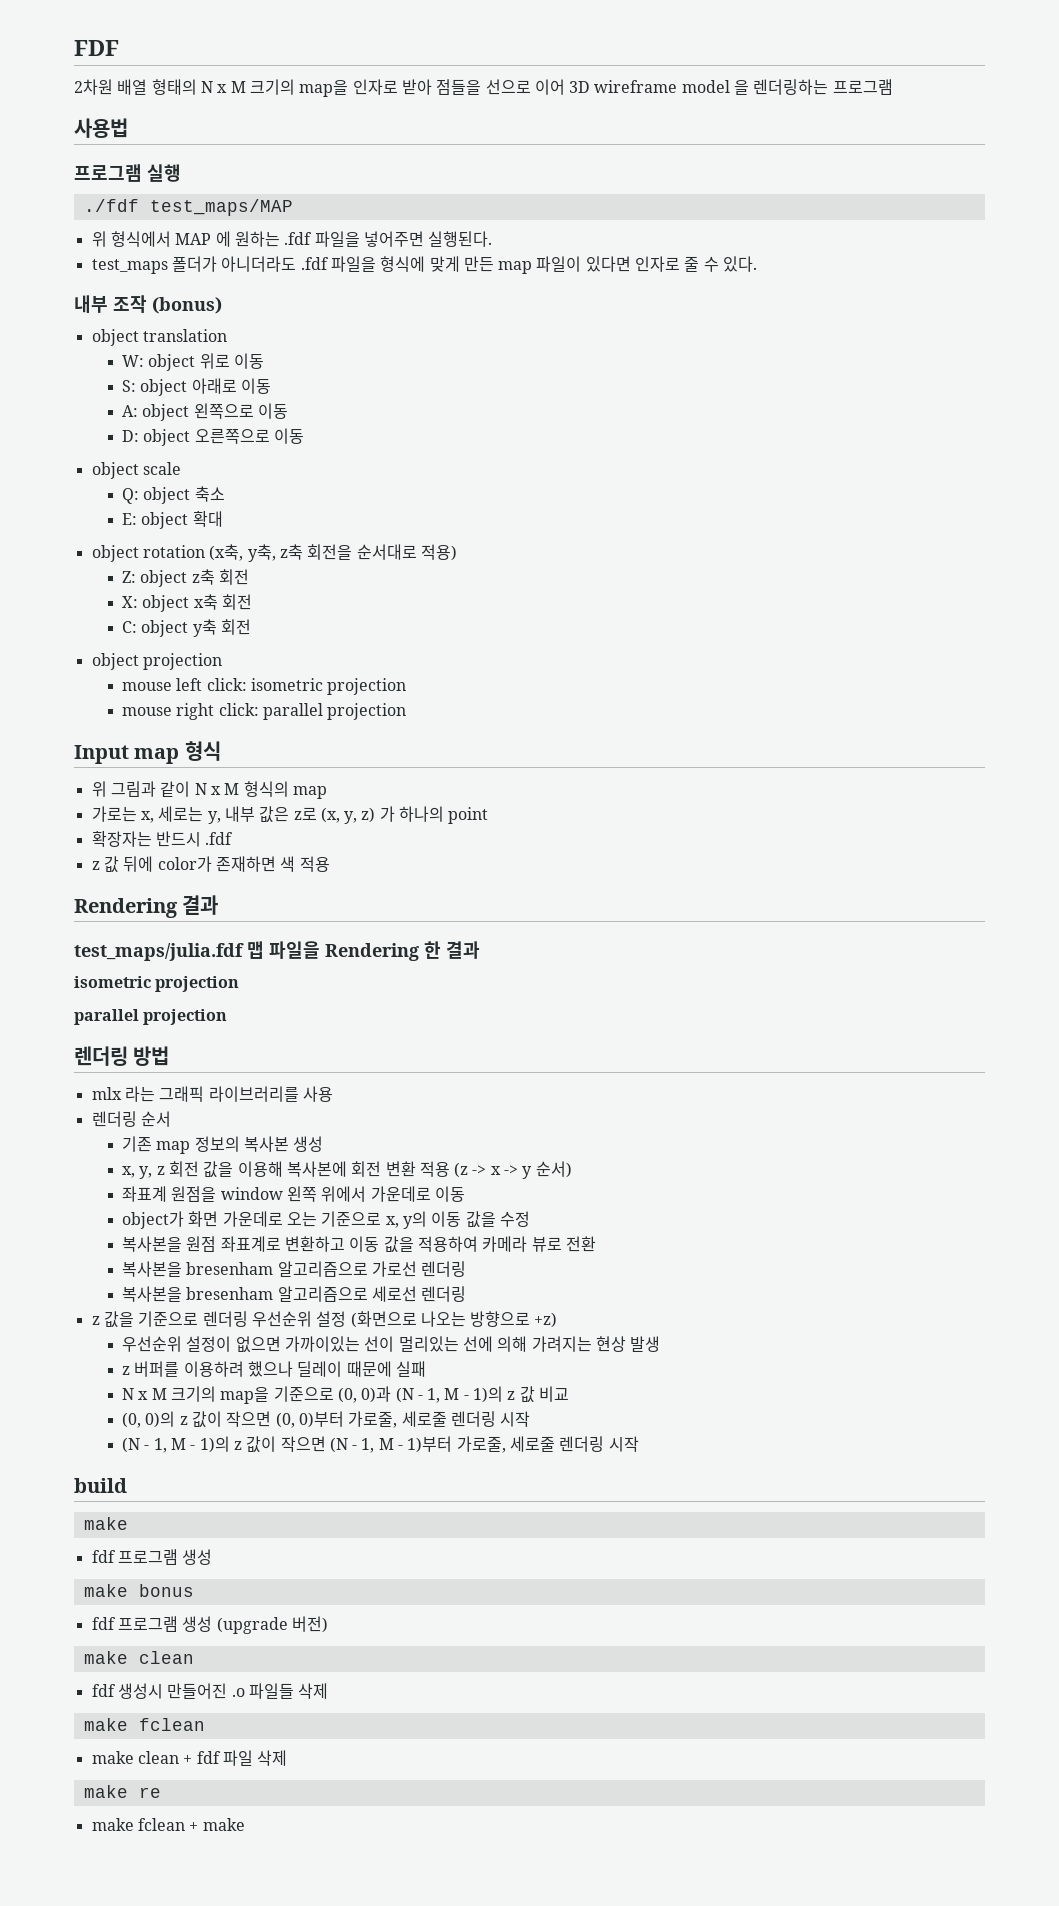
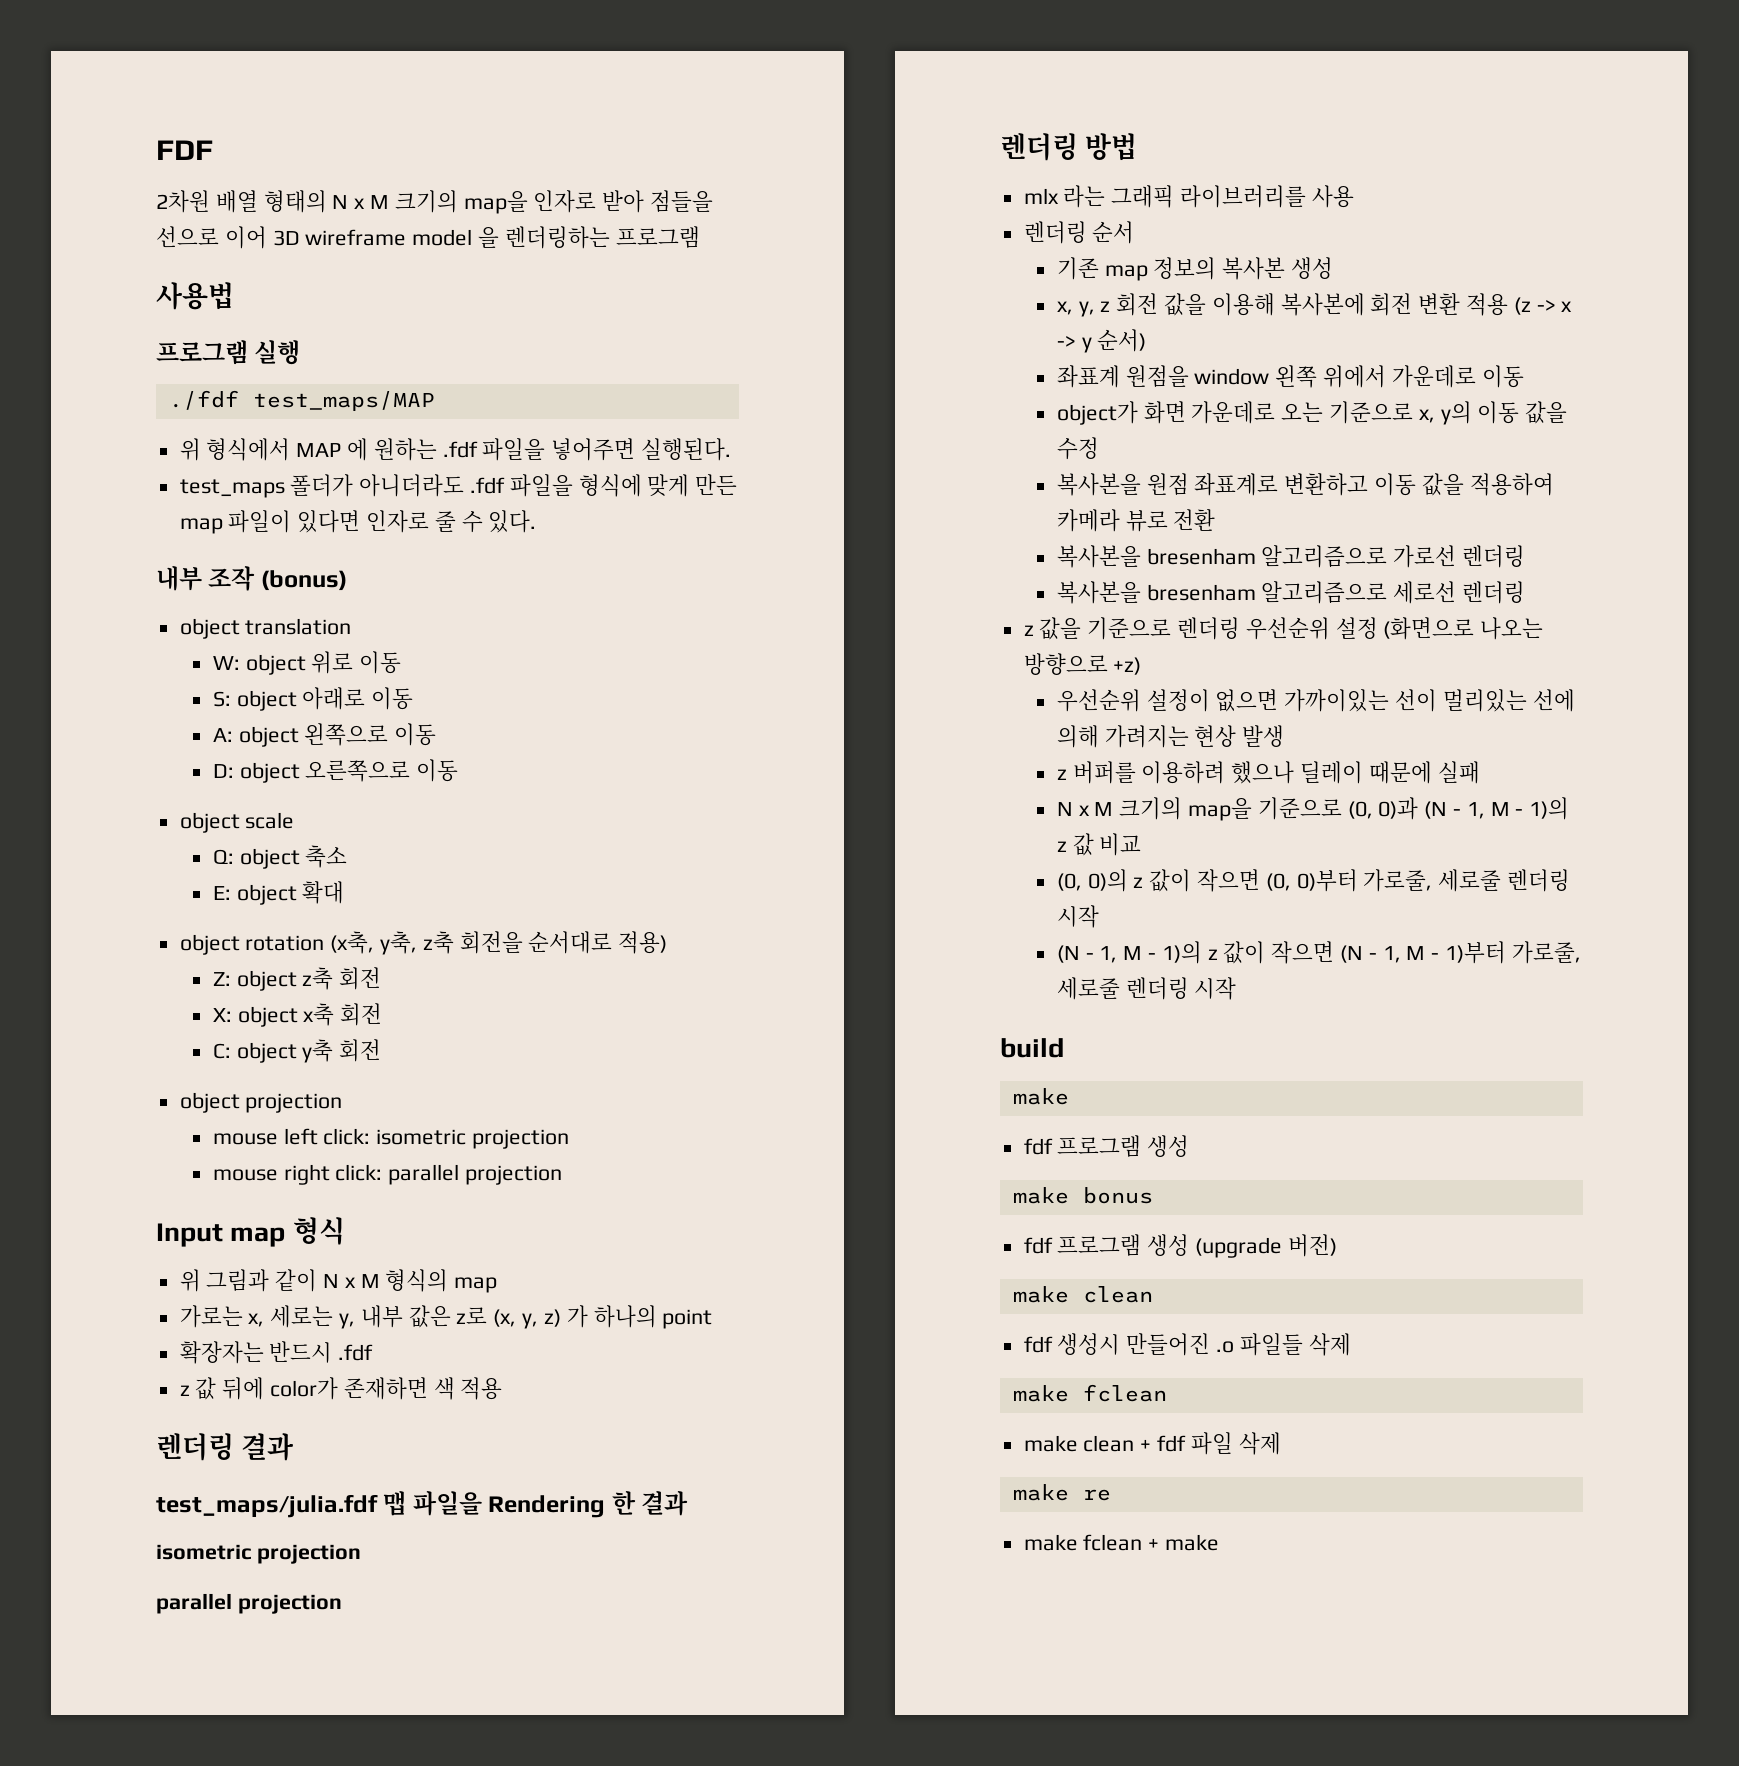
- Rendering 결과
+ 렌더링 결과

